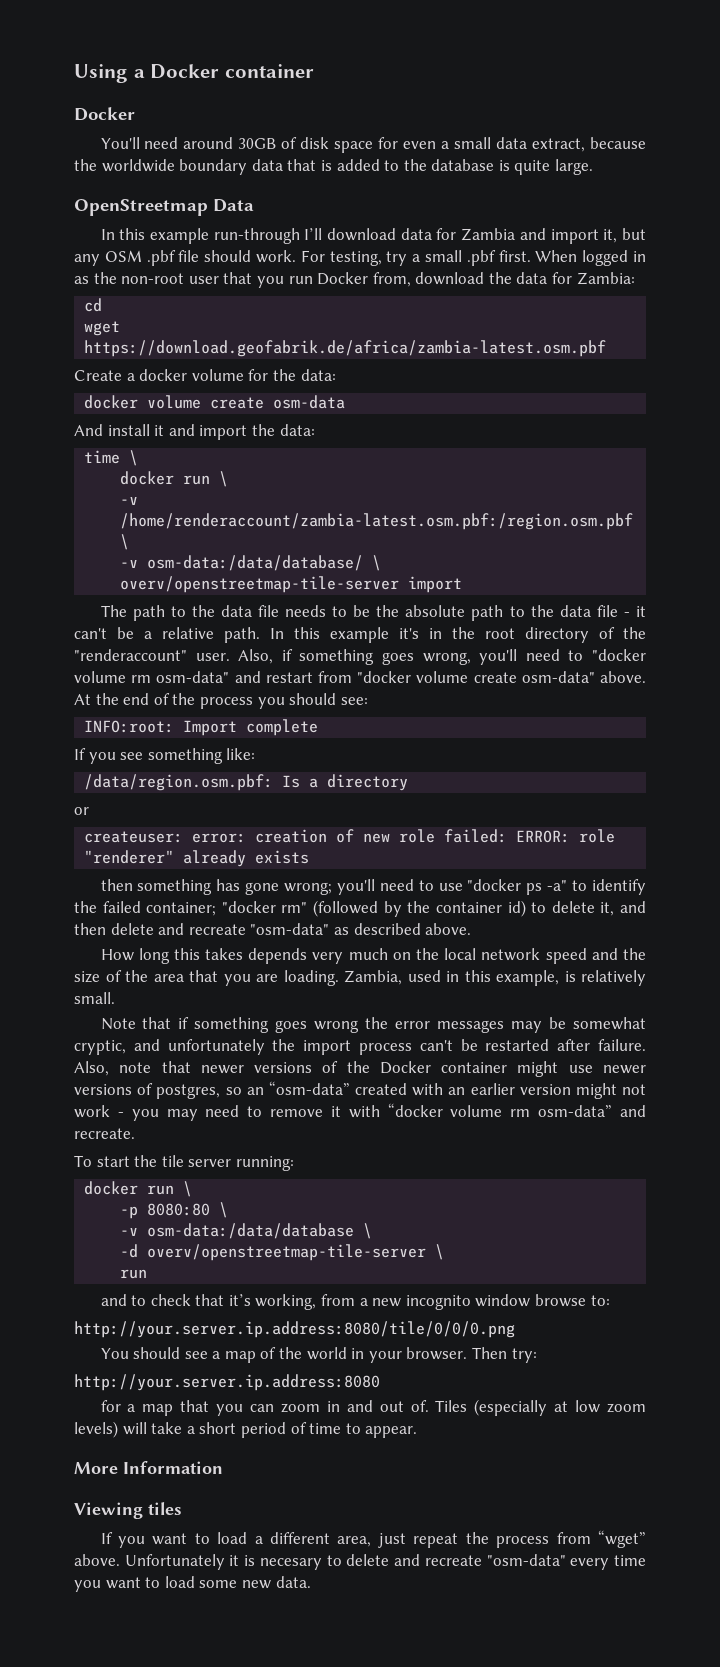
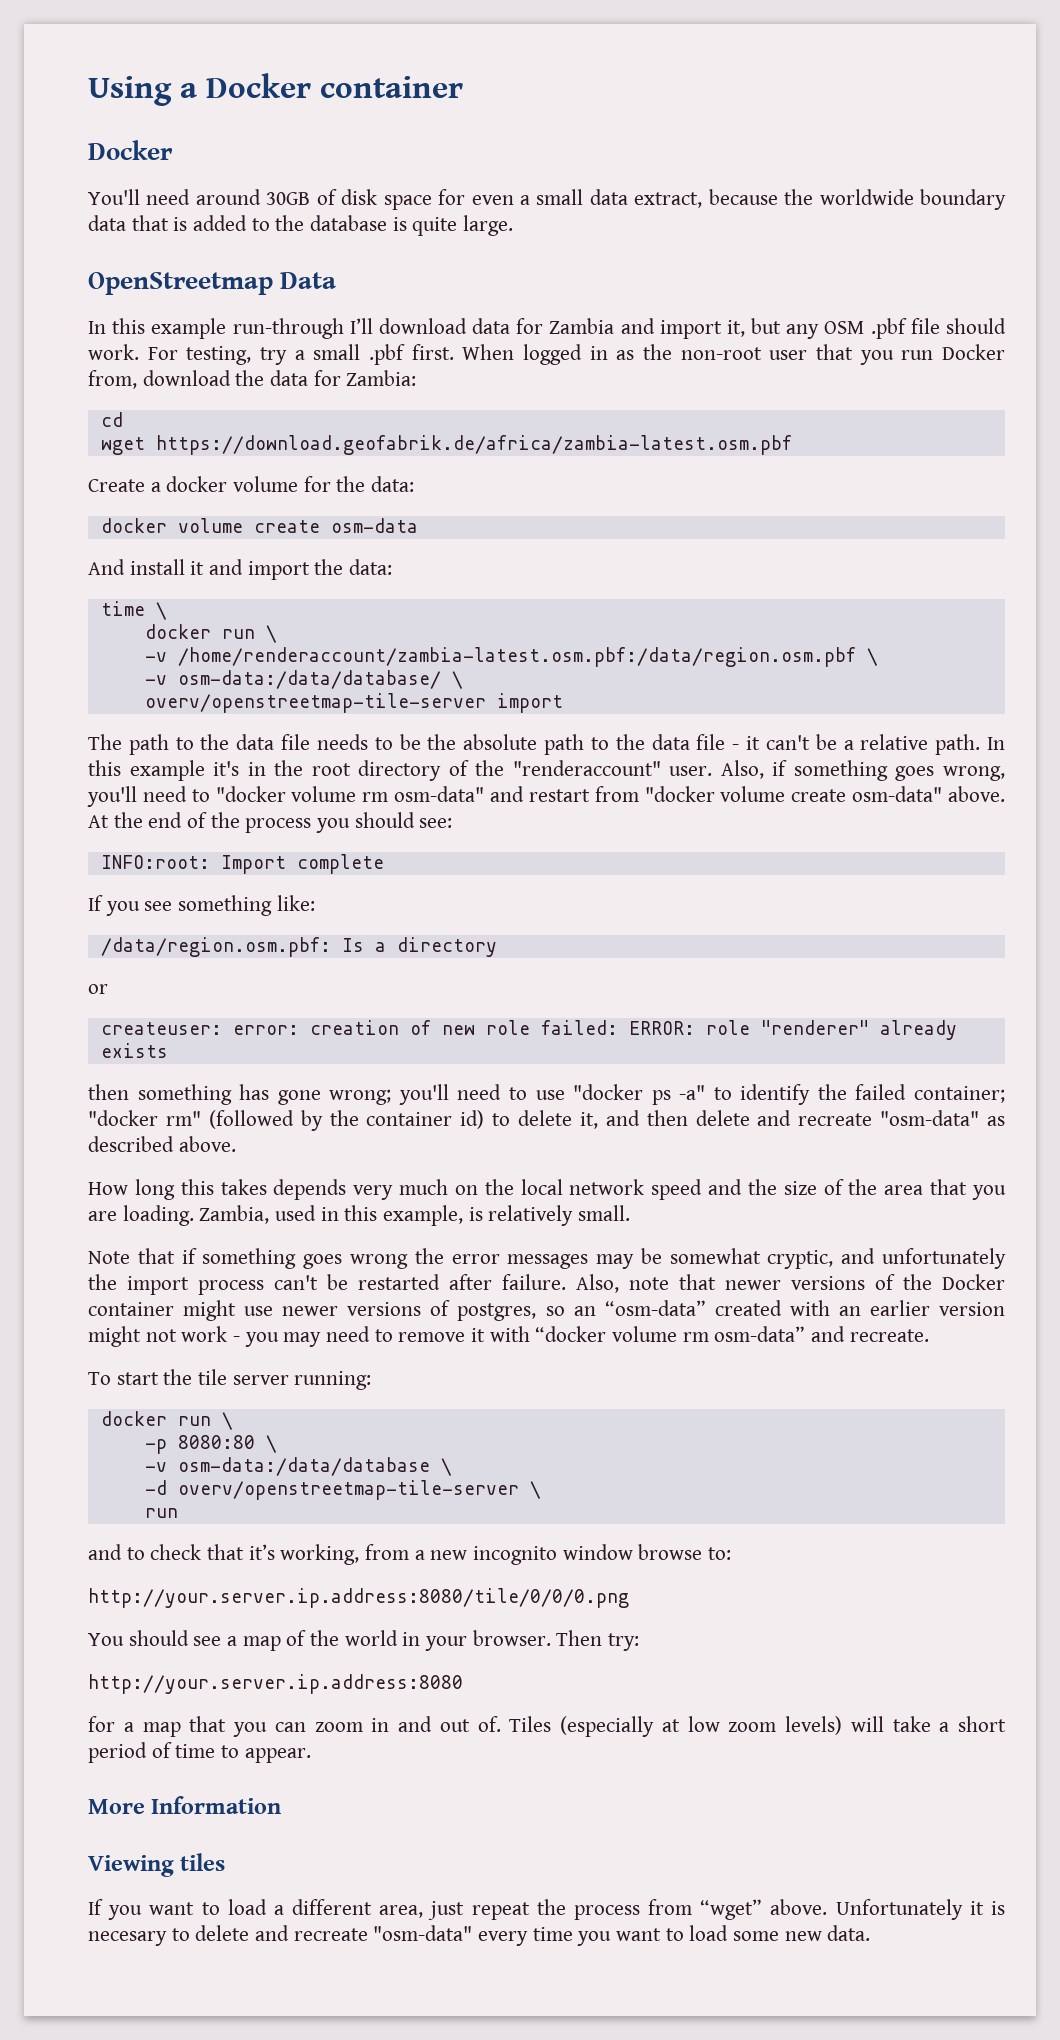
- -v /home/renderaccount/zambia-latest.osm.pbf:/region.osm.pbf \
+ -v /home/renderaccount/zambia-latest.osm.pbf:/data/region.osm.pbf \

